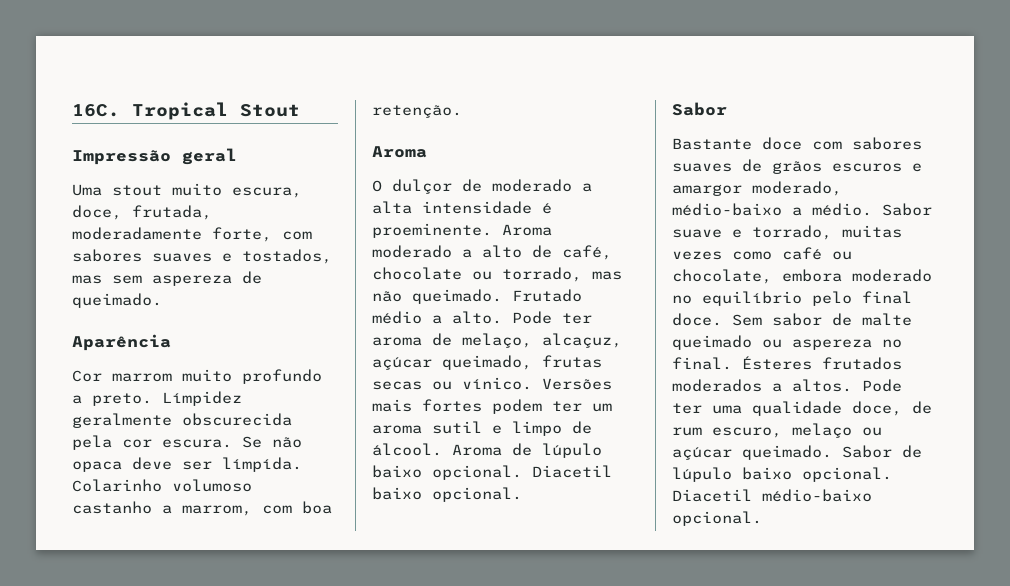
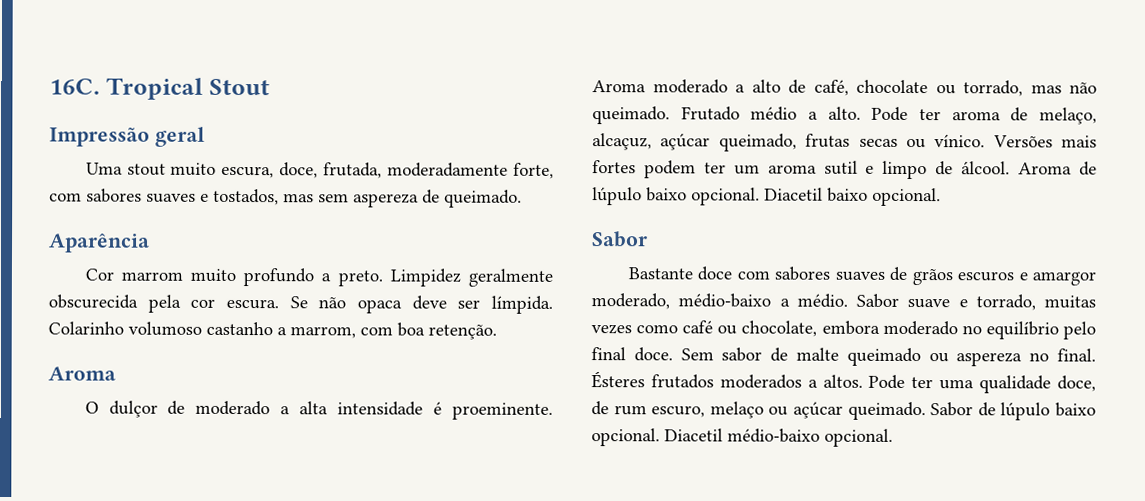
- Límpidez geralmente obscurecida pela cor escura.
+ Limpidez geralmente obscurecida pela cor escura.
- Se não opaca deve ser límpída.
+ Se não opaca deve ser límpida.

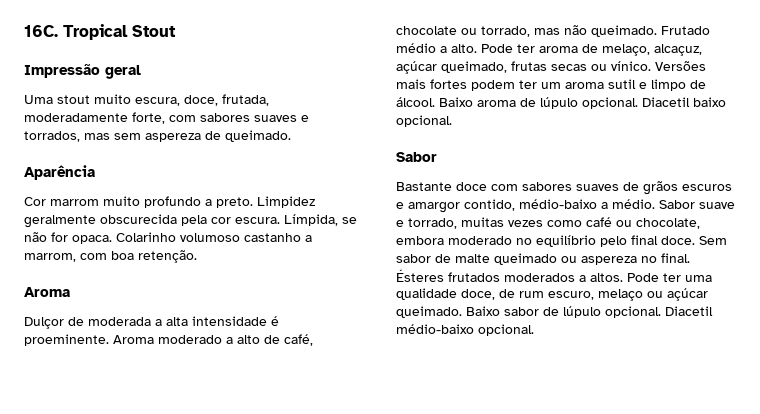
- Uma stout muito escura, doce, frutada, moderadamente forte, com sabores suaves e tostados, mas sem aspereza de queimado.
+ Uma stout muito escura, doce, frutada, moderadamente forte, com sabores suaves e torrados, mas sem aspereza de queimado.
- Se não opaca deve ser límpida.
+ Límpida, se não for opaca.
- O dulçor de moderado a alta intensidade é proeminente.
+ Dulçor de moderada a alta intensidade é proeminente.
- Aroma de lúpulo baixo opcional.
+ Baixo aroma de lúpulo opcional.
- Bastante doce com sabores suaves de grãos escuros e amargor moderado, médio-baixo a médio.
+ Bastante doce com sabores suaves de grãos escuros e amargor contido, médio-baixo a médio.
- Sabor de lúpulo baixo opcional.
+ Baixo sabor de lúpulo opcional.

